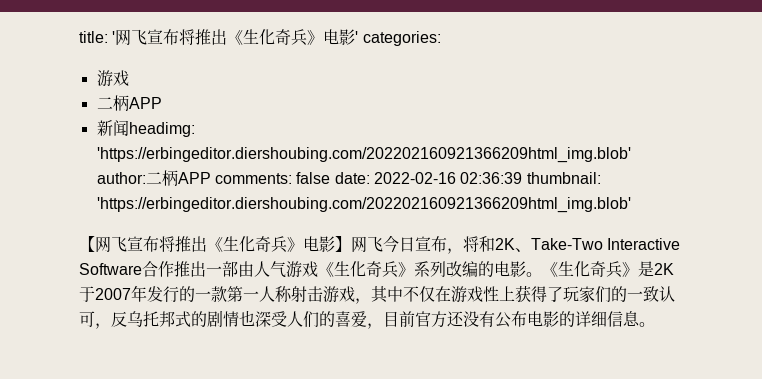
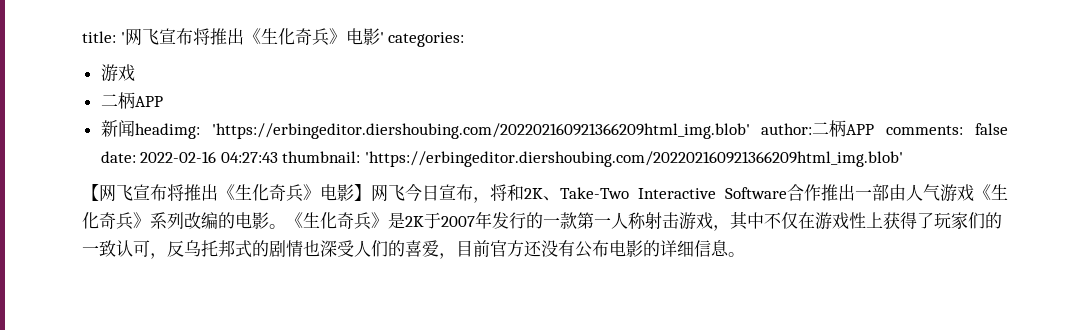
- 新闻headimg: 'https://erbingeditor.diershoubing.com/202202160921366209html_img.blob' author:二柄APP comments: false date: 2022-02-16 02:36:39 thumbnail: 'https://erbingeditor.diershoubing.com/202202160921366209html_img.blob'
+ 新闻headimg: 'https://erbingeditor.diershoubing.com/202202160921366209html_img.blob' author:二柄APP comments: false date: 2022-02-16 04:27:43 thumbnail: 'https://erbingeditor.diershoubing.com/202202160921366209html_img.blob'

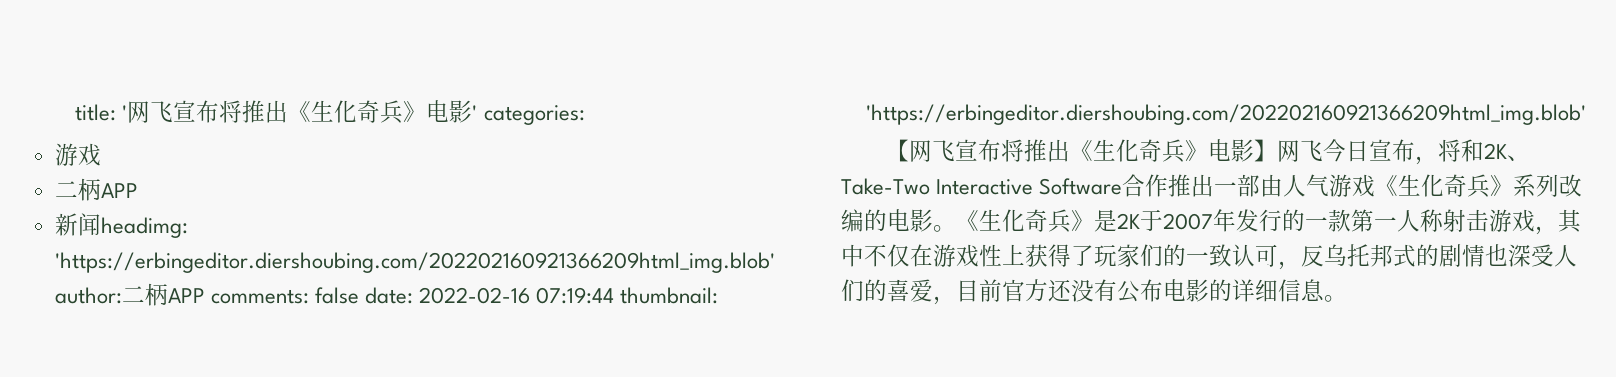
- 新闻headimg: 'https://erbingeditor.diershoubing.com/202202160921366209html_img.blob' author:二柄APP comments: false date: 2022-02-16 04:27:43 thumbnail: 'https://erbingeditor.diershoubing.com/202202160921366209html_img.blob'
+ 新闻headimg: 'https://erbingeditor.diershoubing.com/202202160921366209html_img.blob' author:二柄APP comments: false date: 2022-02-16 07:19:44 thumbnail: 'https://erbingeditor.diershoubing.com/202202160921366209html_img.blob'

